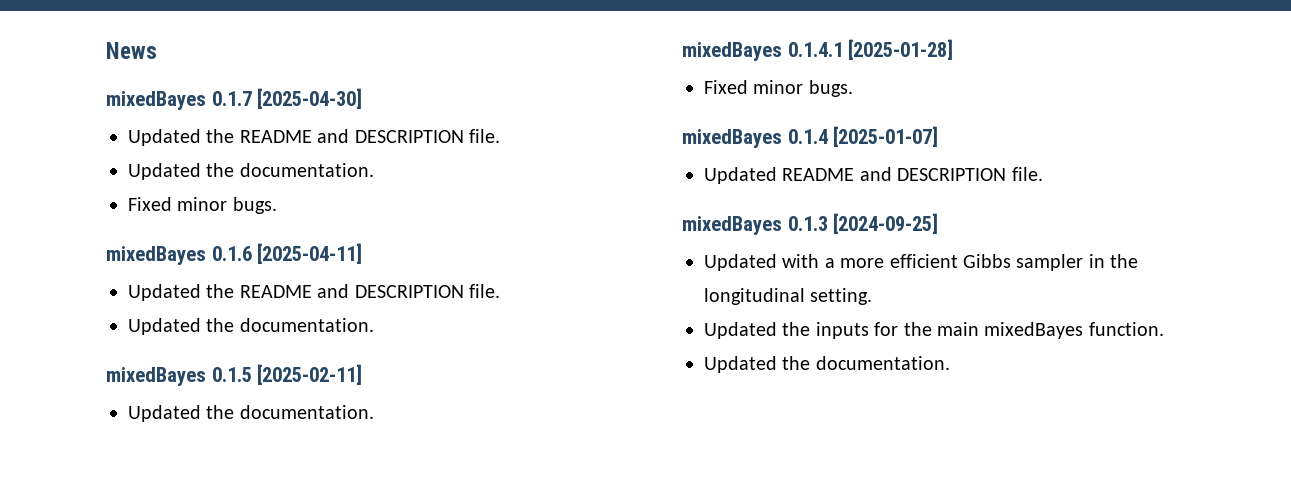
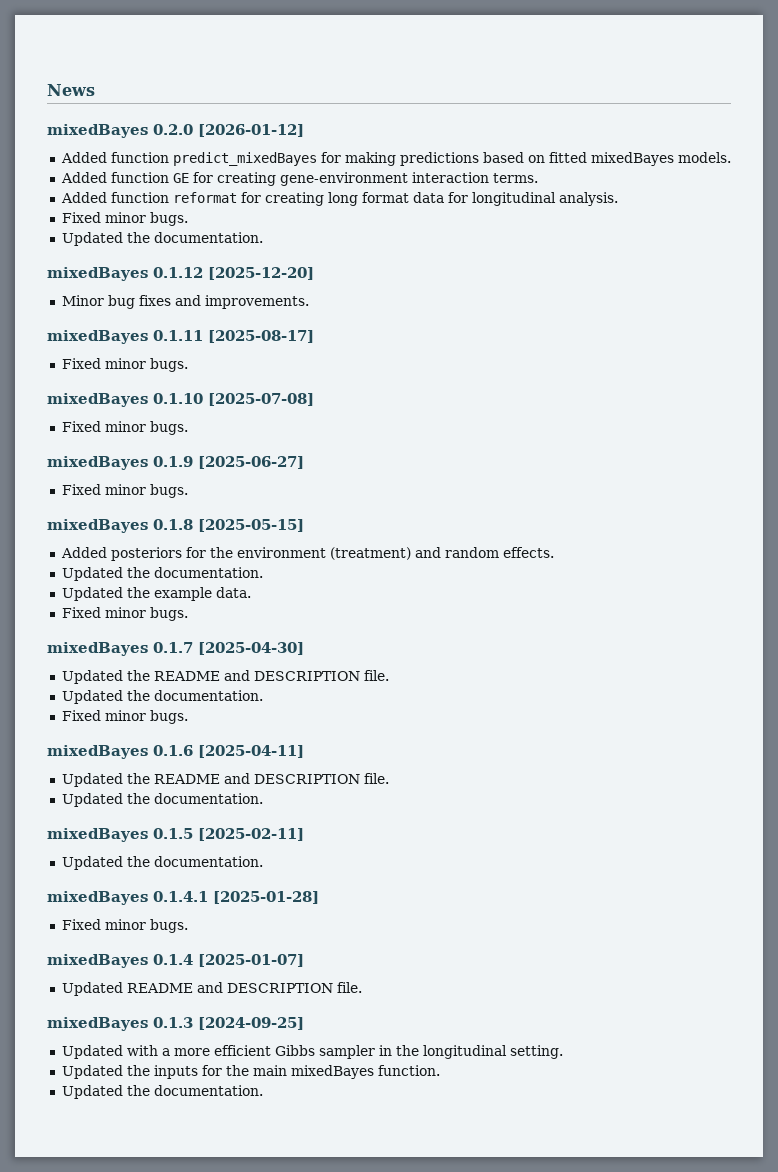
+ mixedBayes 0.2.0 [2026-01-12]
+ Added function predict_mixedBayes for making predictions based on fitted mixedBayes models.
+ Added function GE for creating gene-environment interaction terms.
+ Added function reformat for creating long format data for longitudinal analysis.
+ Fixed minor bugs.
+ Updated the documentation.
+ mixedBayes 0.1.12 [2025-12-20]
+ Minor bug fixes and improvements.
+ mixedBayes 0.1.11 [2025-08-17]
+ Fixed minor bugs.
+ mixedBayes 0.1.10 [2025-07-08]
+ Fixed minor bugs.
+ mixedBayes 0.1.9 [2025-06-27]
+ Fixed minor bugs.
+ mixedBayes 0.1.8 [2025-05-15]
+ Added posteriors for the environment (treatment) and random effects.
+ Updated the documentation.
+ Updated the example data.
+ Fixed minor bugs.

